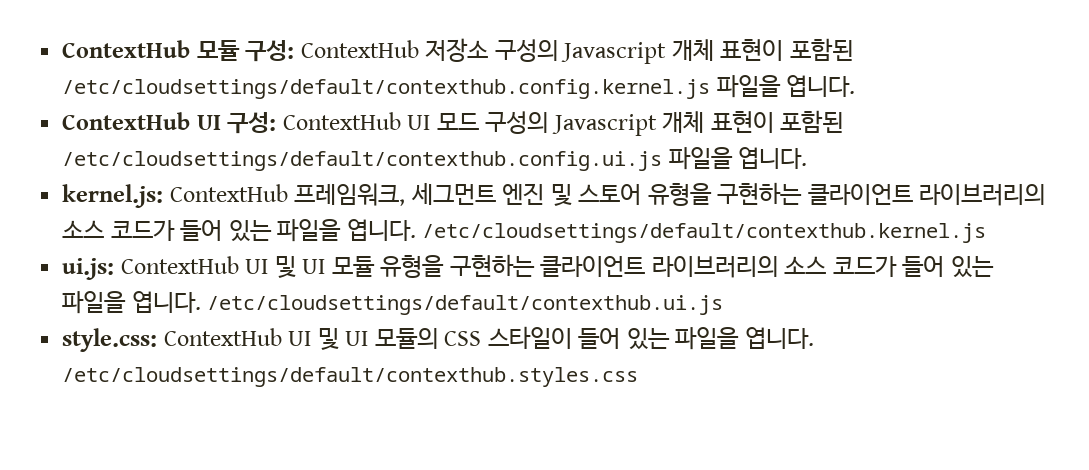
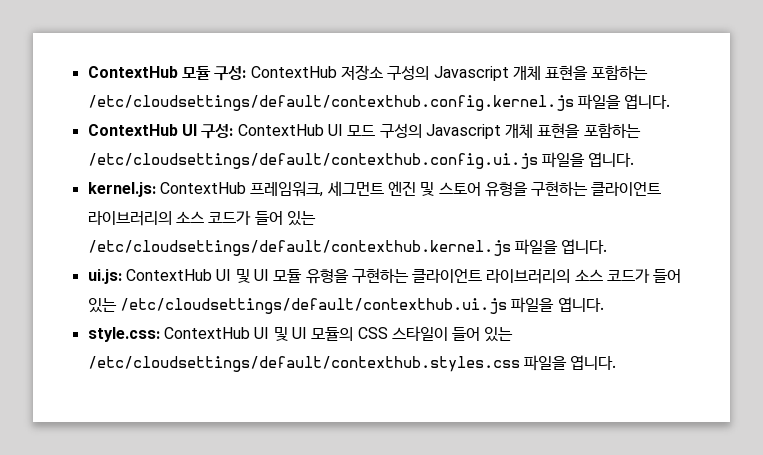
- ContextHub 모듈 구성: ContextHub 저장소 구성의 Javascript 개체 표현이 포함된 /etc/cloudsettings/default/contexthub.config.kernel.js 파일을 엽니다.
+ ContextHub 모듈 구성: ContextHub 저장소 구성의 Javascript 개체 표현을 포함하는 /etc/cloudsettings/default/contexthub.config.kernel.js 파일을 엽니다.
- ContextHub UI 구성: ContextHub UI 모드 구성의 Javascript 개체 표현이 포함된 /etc/cloudsettings/default/contexthub.config.ui.js 파일을 엽니다.
+ ContextHub UI 구성: ContextHub UI 모드 구성의 Javascript 개체 표현을 포함하는 /etc/cloudsettings/default/contexthub.config.ui.js 파일을 엽니다.
- kernel.js: ContextHub 프레임워크, 세그먼트 엔진 및 스토어 유형을 구현하는 클라이언트 라이브러리의 소스 코드가 들어 있는 파일을 엽니다. /etc/cloudsettings/default/contexthub.kernel.js
+ kernel.js: ContextHub 프레임워크, 세그먼트 엔진 및 스토어 유형을 구현하는 클라이언트 라이브러리의 소스 코드가 들어 있는 /etc/cloudsettings/default/contexthub.kernel.js 파일을 엽니다.
- ui.js: ContextHub UI 및 UI 모듈 유형을 구현하는 클라이언트 라이브러리의 소스 코드가 들어 있는 파일을 엽니다. /etc/cloudsettings/default/contexthub.ui.js
+ ui.js: ContextHub UI 및 UI 모듈 유형을 구현하는 클라이언트 라이브러리의 소스 코드가 들어 있는 /etc/cloudsettings/default/contexthub.ui.js 파일을 엽니다.
- style.css: ContextHub UI 및 UI 모듈의 CSS 스타일이 들어 있는 파일을 엽니다. /etc/cloudsettings/default/contexthub.styles.css
+ style.css: ContextHub UI 및 UI 모듈의 CSS 스타일이 들어 있는 /etc/cloudsettings/default/contexthub.styles.css 파일을 엽니다.

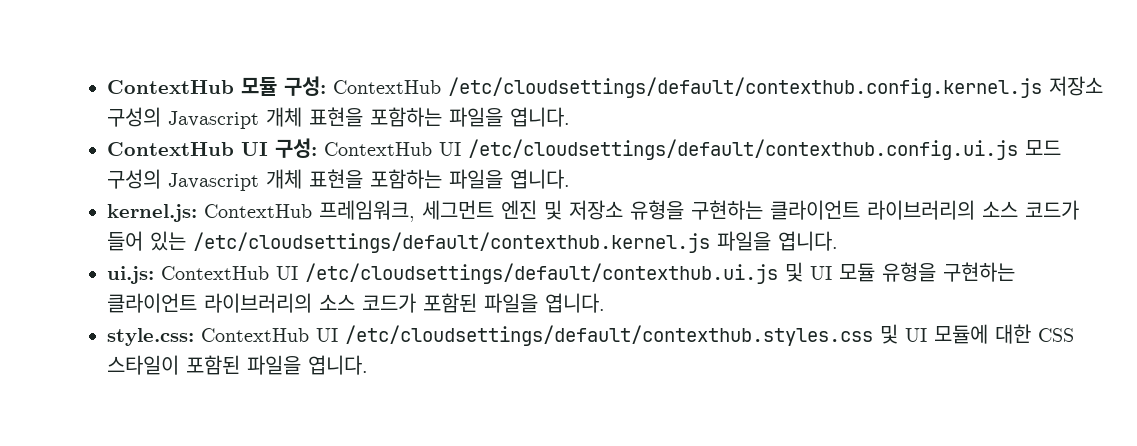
- ContextHub 모듈 구성: ContextHub 저장소 구성의 Javascript 개체 표현을 포함하는 /etc/cloudsettings/default/contexthub.config.kernel.js 파일을 엽니다.
+ ContextHub 모듈 구성: ContextHub /etc/cloudsettings/default/contexthub.config.kernel.js 저장소 구성의 Javascript 개체 표현을 포함하는 파일을 엽니다.
- ContextHub UI 구성: ContextHub UI 모드 구성의 Javascript 개체 표현을 포함하는 /etc/cloudsettings/default/contexthub.config.ui.js 파일을 엽니다.
+ ContextHub UI 구성: ContextHub UI /etc/cloudsettings/default/contexthub.config.ui.js 모드 구성의 Javascript 개체 표현을 포함하는 파일을 엽니다.
- kernel.js: ContextHub 프레임워크, 세그먼트 엔진 및 스토어 유형을 구현하는 클라이언트 라이브러리의 소스 코드가 들어 있는 /etc/cloudsettings/default/contexthub.kernel.js 파일을 엽니다.
+ kernel.js: ContextHub 프레임워크, 세그먼트 엔진 및 저장소 유형을 구현하는 클라이언트 라이브러리의 소스 코드가 들어 있는 /etc/cloudsettings/default/contexthub.kernel.js 파일을 엽니다.
- ui.js: ContextHub UI 및 UI 모듈 유형을 구현하는 클라이언트 라이브러리의 소스 코드가 들어 있는 /etc/cloudsettings/default/contexthub.ui.js 파일을 엽니다.
+ ui.js: ContextHub UI /etc/cloudsettings/default/contexthub.ui.js 및 UI 모듈 유형을 구현하는 클라이언트 라이브러리의 소스 코드가 포함된 파일을 엽니다.
- style.css: ContextHub UI 및 UI 모듈의 CSS 스타일이 들어 있는 /etc/cloudsettings/default/contexthub.styles.css 파일을 엽니다.
+ style.css: ContextHub UI /etc/cloudsettings/default/contexthub.styles.css 및 UI 모듈에 대한 CSS 스타일이 포함된 파일을 엽니다.

